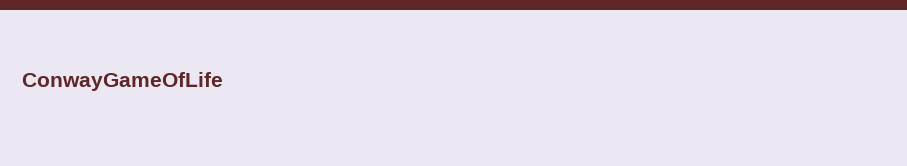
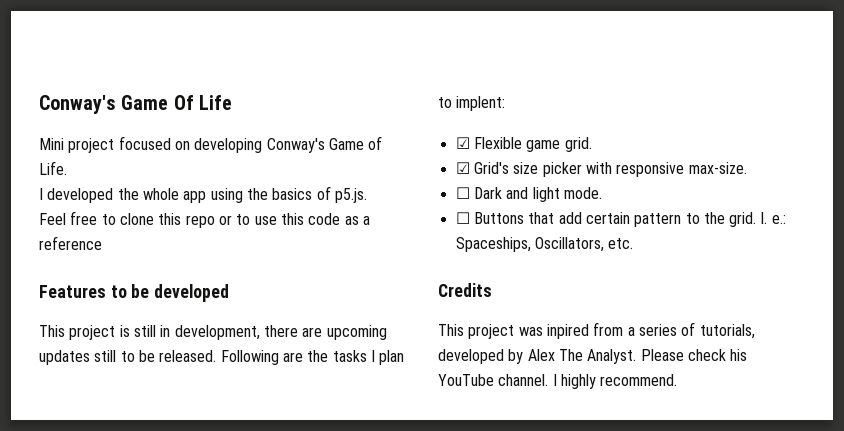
- ConwayGameOfLife
+ Conway's Game Of Life
+ Mini project focused on developing Conway's Game of Life.
+ I developed the whole app using the basics of p5.js.
+ Feel free to clone this repo or to use this code as a reference
+ Features to be developed
+ This project is still in development, there are upcoming updates still to be released. Following are the tasks I plan to implent:
+ ☑ Flexible game grid.
+ ☑ Grid's size picker with responsive max-size.
+ ☐ Dark and light mode.
+ ☐ Buttons that add certain pattern to the grid. I. e.: Spaceships, Oscillators, etc.
+ Credits
+ This project was inpired from a series of tutorials, developed by Alex The Analyst. Please check his YouTube channel. I highly recommend.

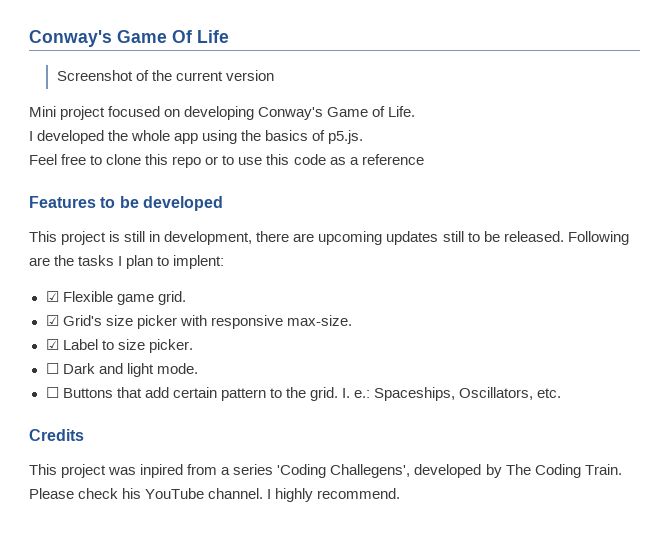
+ Screenshot of the current version
+ ☑ Label to size picker.
- This project was inpired from a series of tutorials, developed by Alex The Analyst.
+ This project was inpired from a series 'Coding Challegens', developed by The Coding Train.

